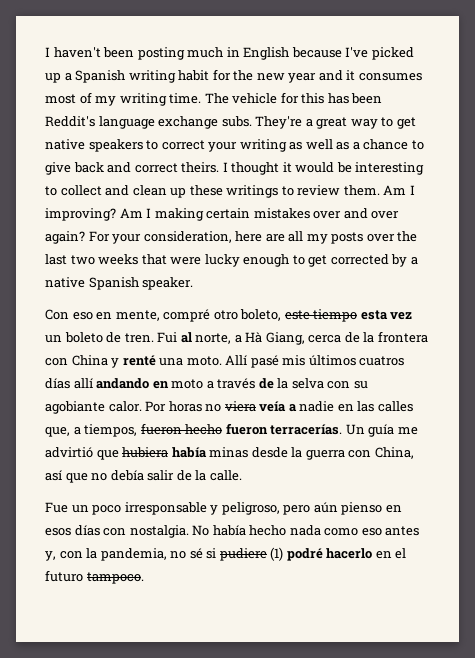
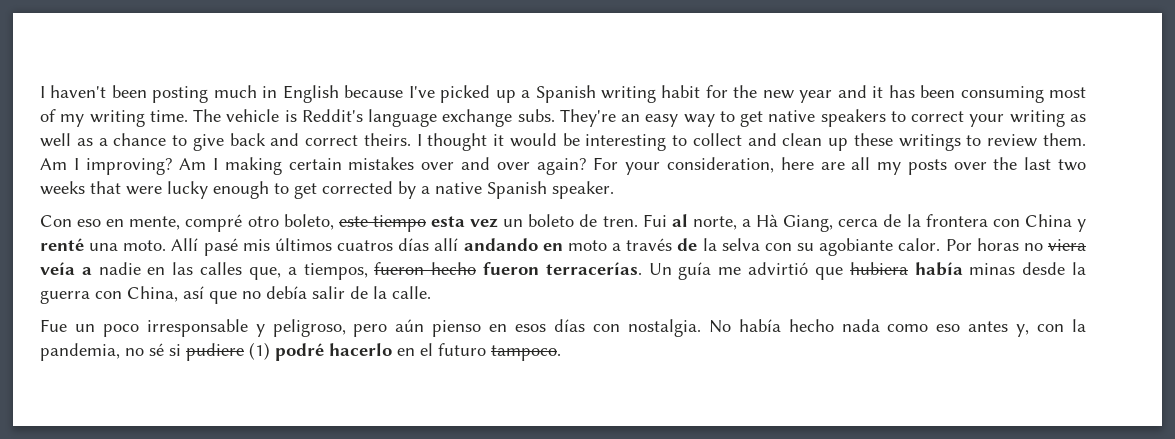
- I haven't been posting much in English because I've picked up a Spanish writing habit for the new year and it consumes most of my writing time.
+ I haven't been posting much in English because I've picked up a Spanish writing habit for the new year and it has been consuming most of my writing time.
- The vehicle for this has been Reddit's language exchange subs.
+ The vehicle is Reddit's language exchange subs.
- They're a great way to get native speakers to correct your writing as well as a chance to give back and correct theirs.
+ They're an easy way to get native speakers to correct your writing as well as a chance to give back and correct theirs.

